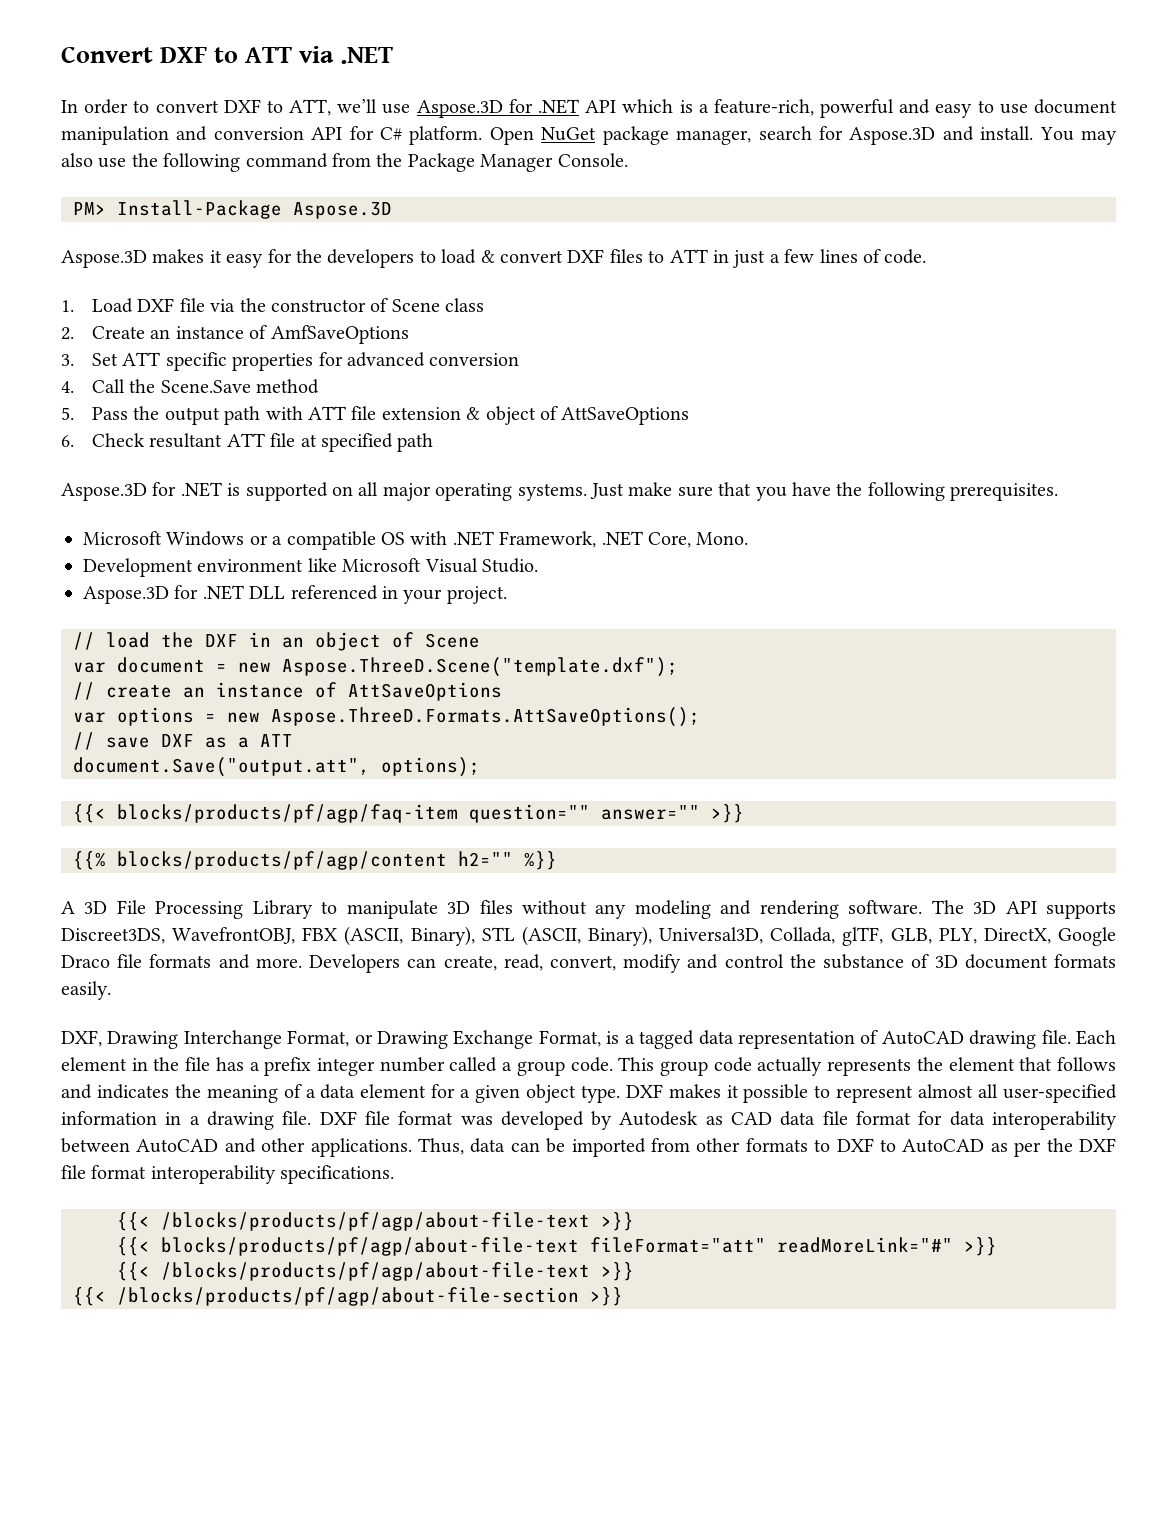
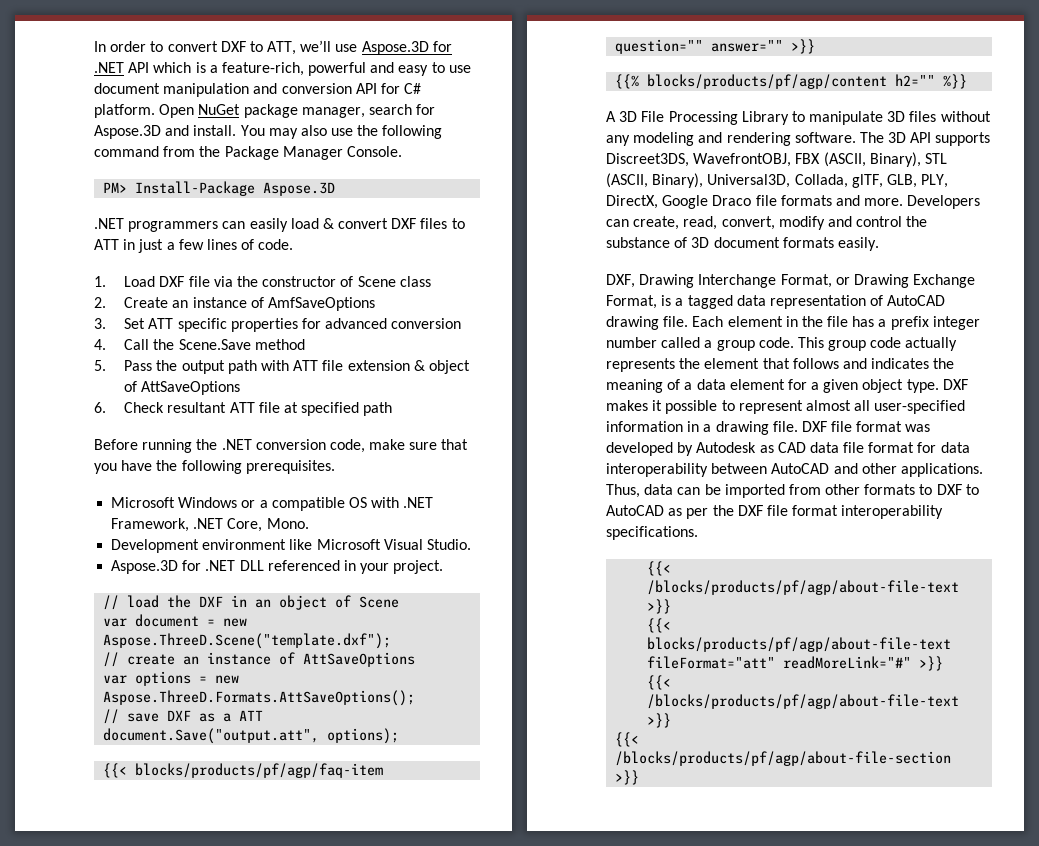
- Convert DXF to ATT via .NET
- Aspose.3D makes it easy for the developers to load & convert DXF files to ATT in just a few lines of code.
+ .NET programmers can easily load & convert DXF files to ATT in just a few lines of code.
- Aspose.3D for .NET is supported on all major operating systems. Just make sure that you have the following prerequisites.
+ Before running the .NET conversion code, make sure that you have the following prerequisites.

